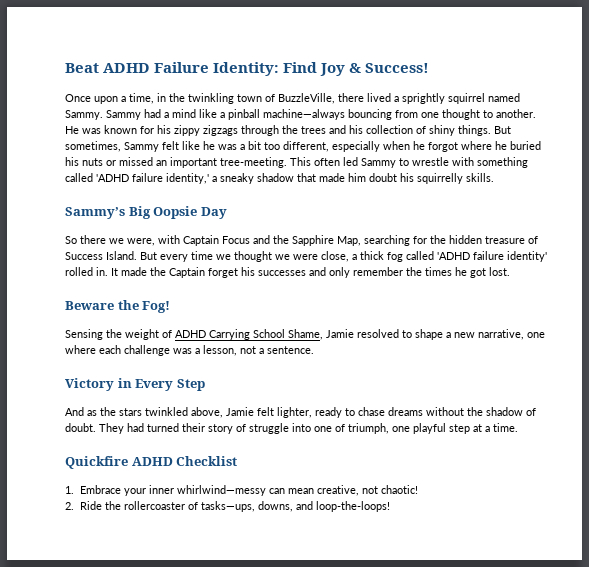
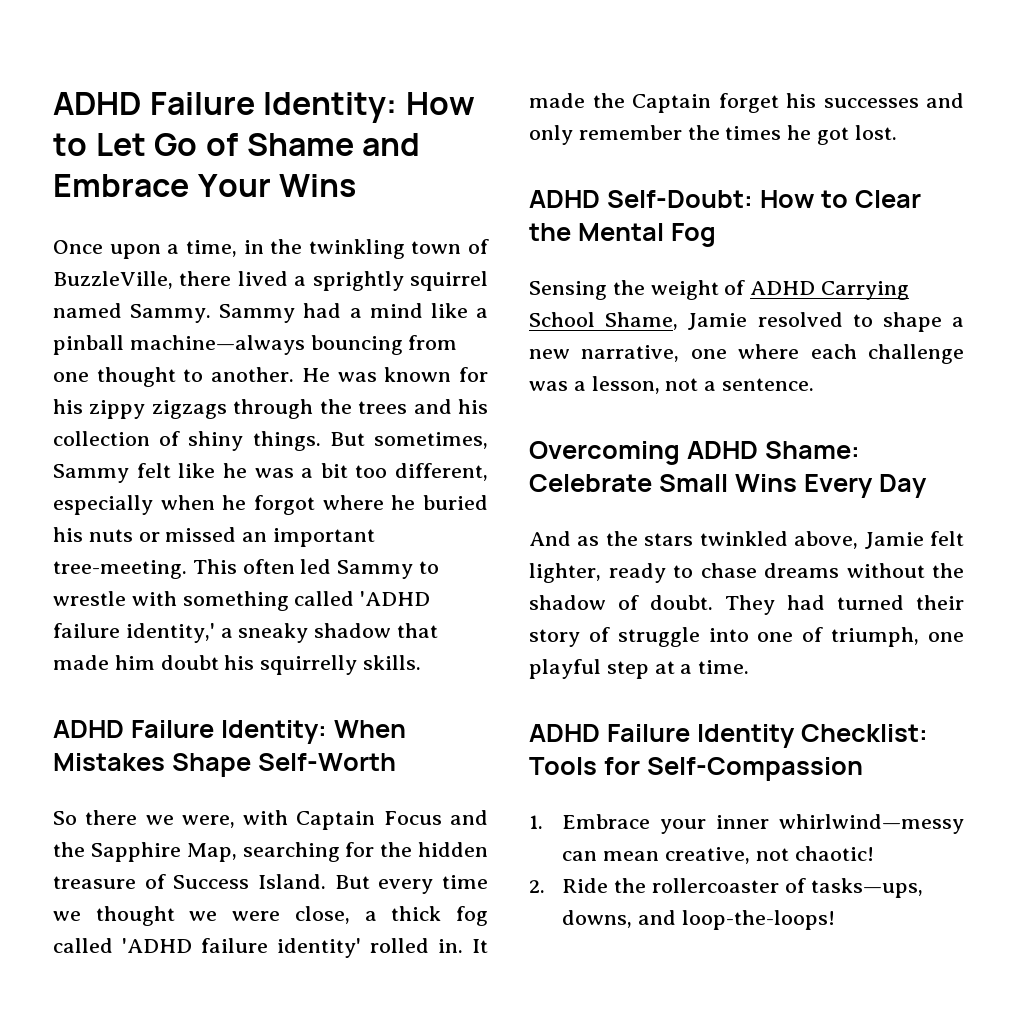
- Beat ADHD Failure Identity: Find Joy & Success!
+ ADHD Failure Identity: How to Let Go of Shame and Embrace Your Wins
- Sammy’s Big Oopsie Day
+ ADHD Failure Identity: When Mistakes Shape Self-Worth
- Beware the Fog!
+ ADHD Self-Doubt: How to Clear the Mental Fog
- Victory in Every Step
+ Overcoming ADHD Shame: Celebrate Small Wins Every Day
- Quickfire ADHD Checklist
+ ADHD Failure Identity Checklist: Tools for Self-Compassion

